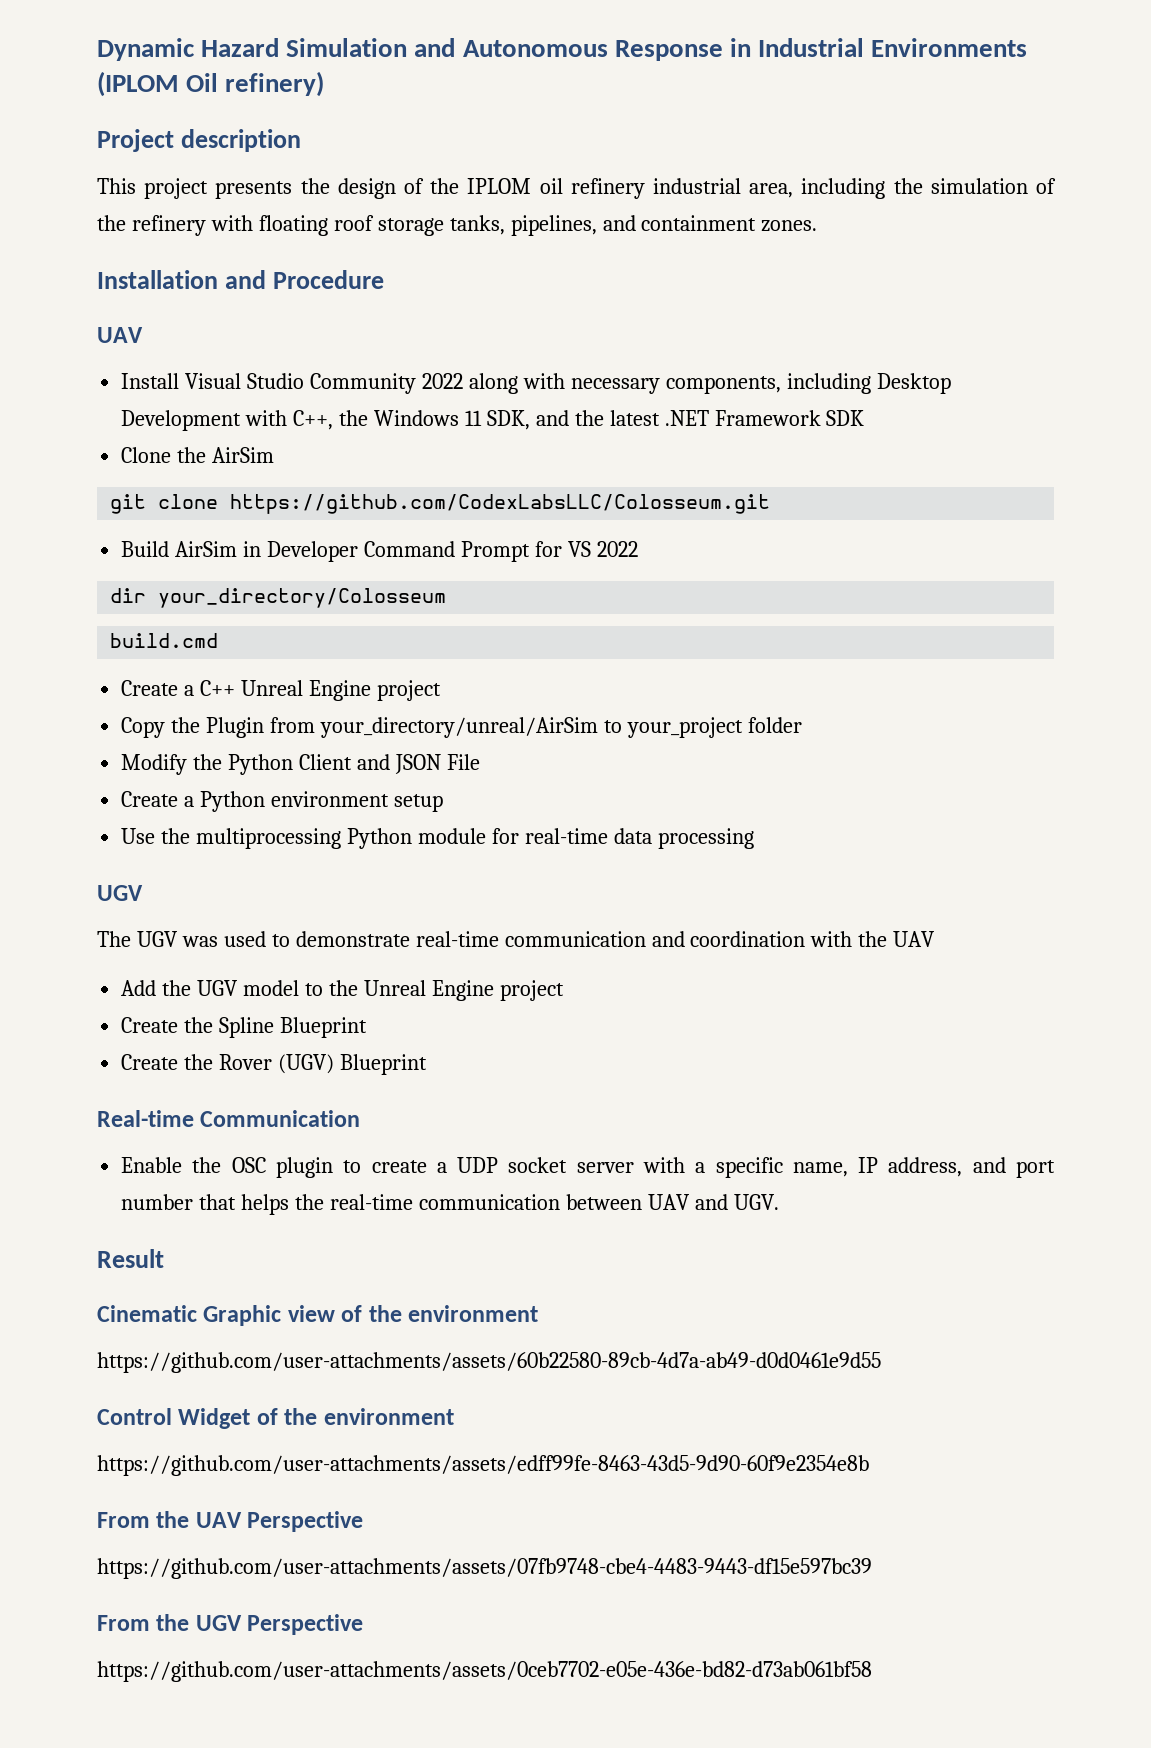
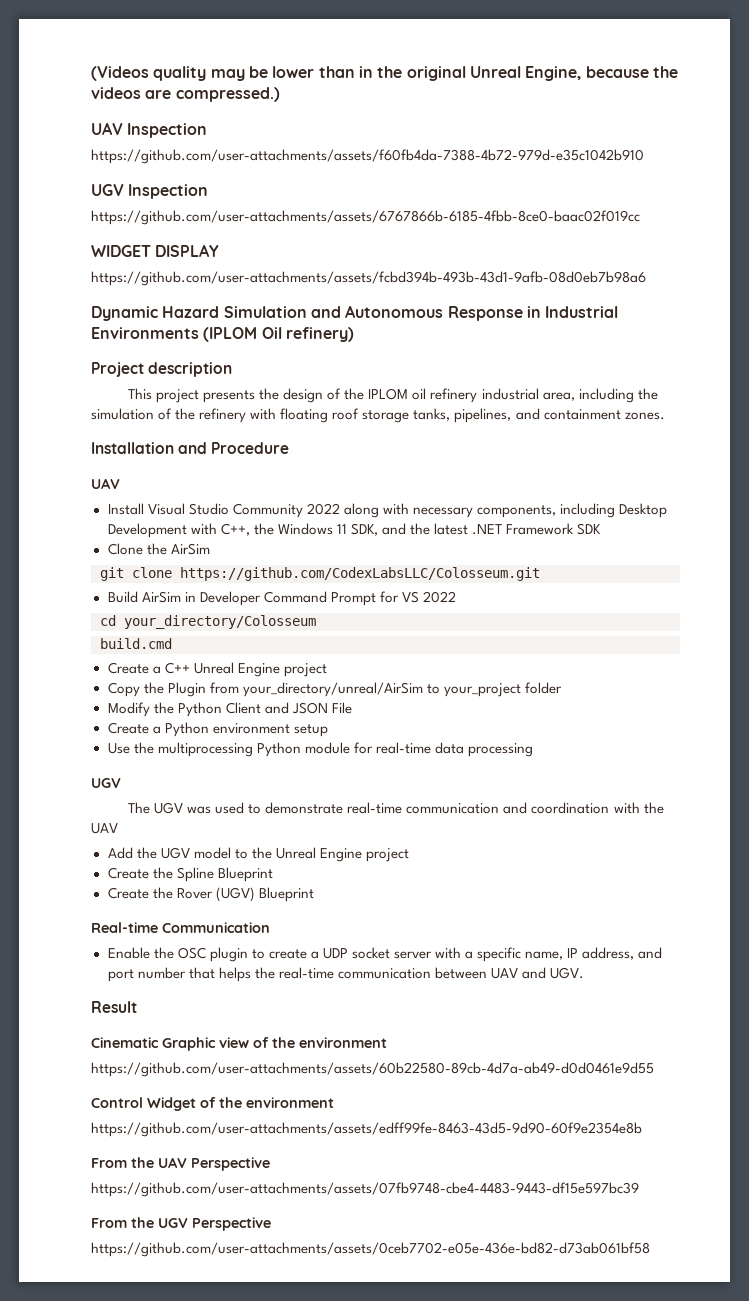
+ (Videos quality may be lower than in the original Unreal Engine, because the videos are compressed.)
+ UAV Inspection
+ https://github.com/user-attachments/assets/f60fb4da-7388-4b72-979d-e35c1042b910
+ UGV Inspection
+ https://github.com/user-attachments/assets/6767866b-6185-4fbb-8ce0-baac02f019cc
+ WIDGET DISPLAY
+ https://github.com/user-attachments/assets/fcbd394b-493b-43d1-9afb-08d0eb7b98a6
- dir your_directory/Colosseum
+ cd your_directory/Colosseum

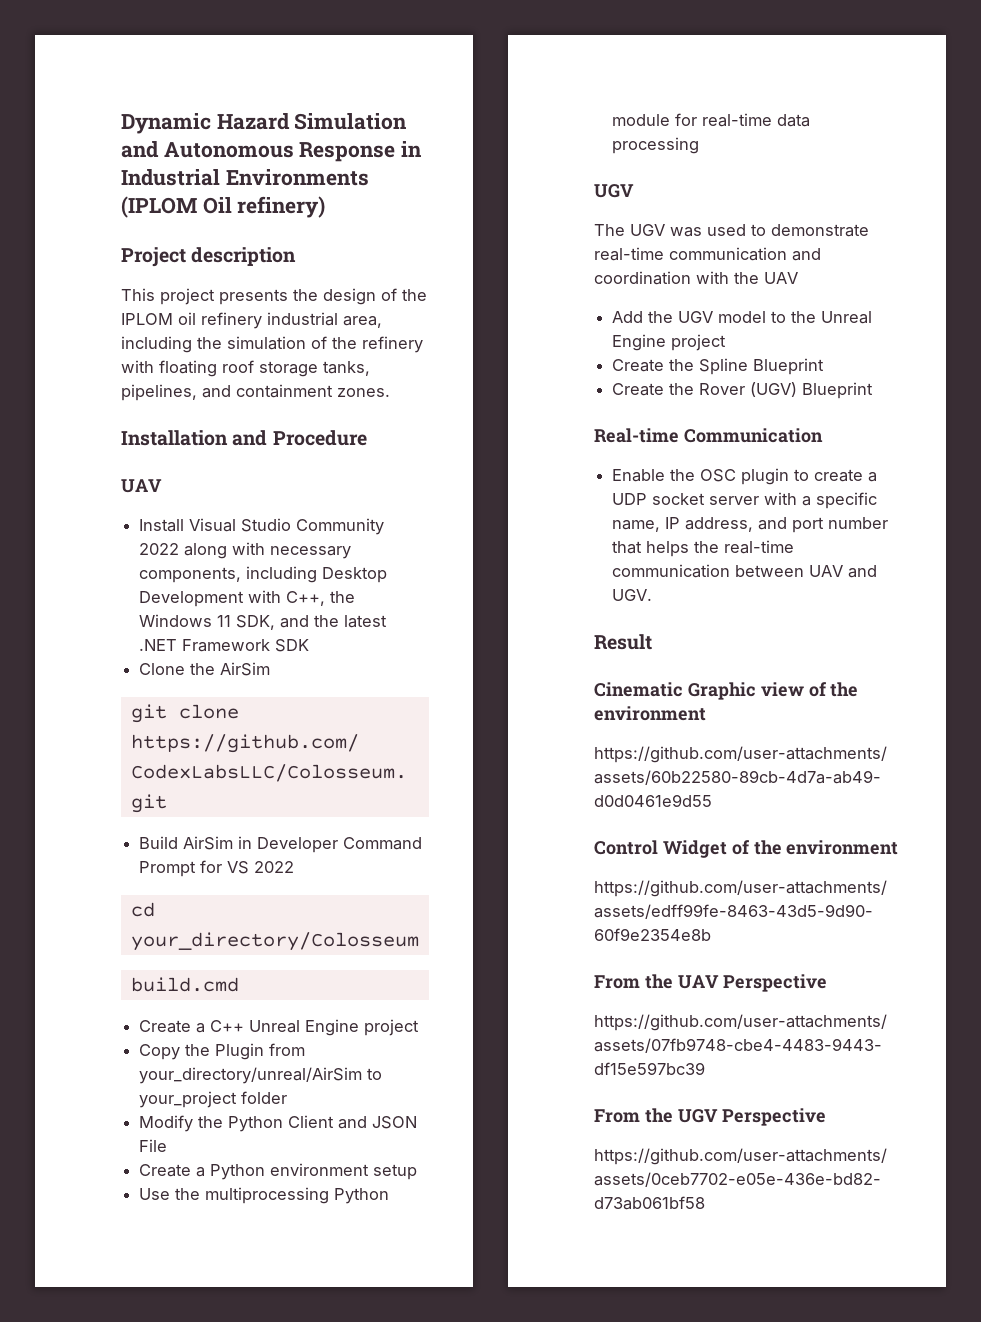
- (Videos quality may be lower than in the original Unreal Engine, because the videos are compressed.)
- UAV Inspection
- https://github.com/user-attachments/assets/f60fb4da-7388-4b72-979d-e35c1042b910
- UGV Inspection
- https://github.com/user-attachments/assets/6767866b-6185-4fbb-8ce0-baac02f019cc
- WIDGET DISPLAY
- https://github.com/user-attachments/assets/fcbd394b-493b-43d1-9afb-08d0eb7b98a6

